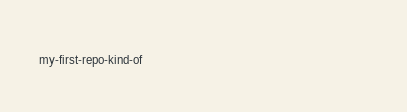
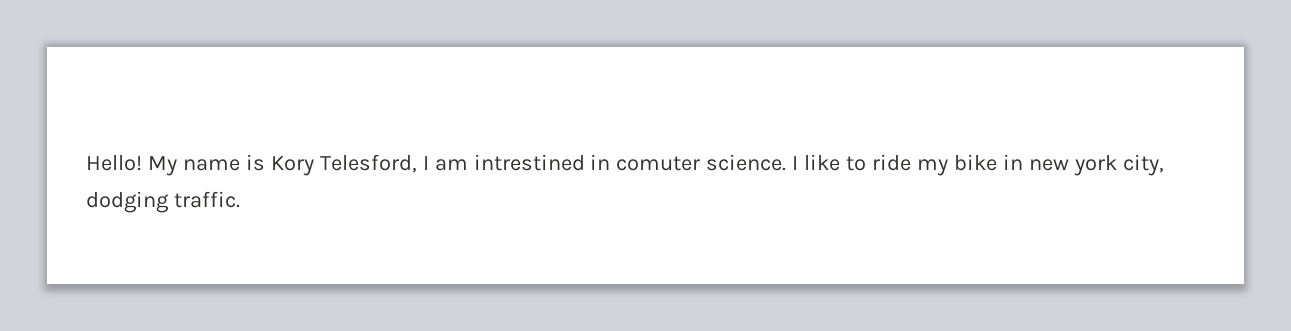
- my-first-repo-kind-of
+ Hello! My name is Kory Telesford, I am intrestined in comuter science. I like to ride my bike in new york city, dodging traffic.

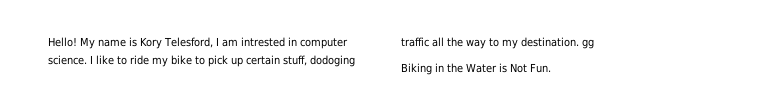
- My name is Kory Telesford, I am intrestined in comuter science.
+ My name is Kory Telesford, I am intrested in computer science.
- I like to ride my bike in new york city, dodging traffic.
+ I like to ride my bike to pick up certain stuff, dodoging traffic all the way to my destination. gg
+ Biking in the Water is Not Fun.

